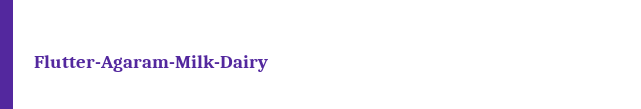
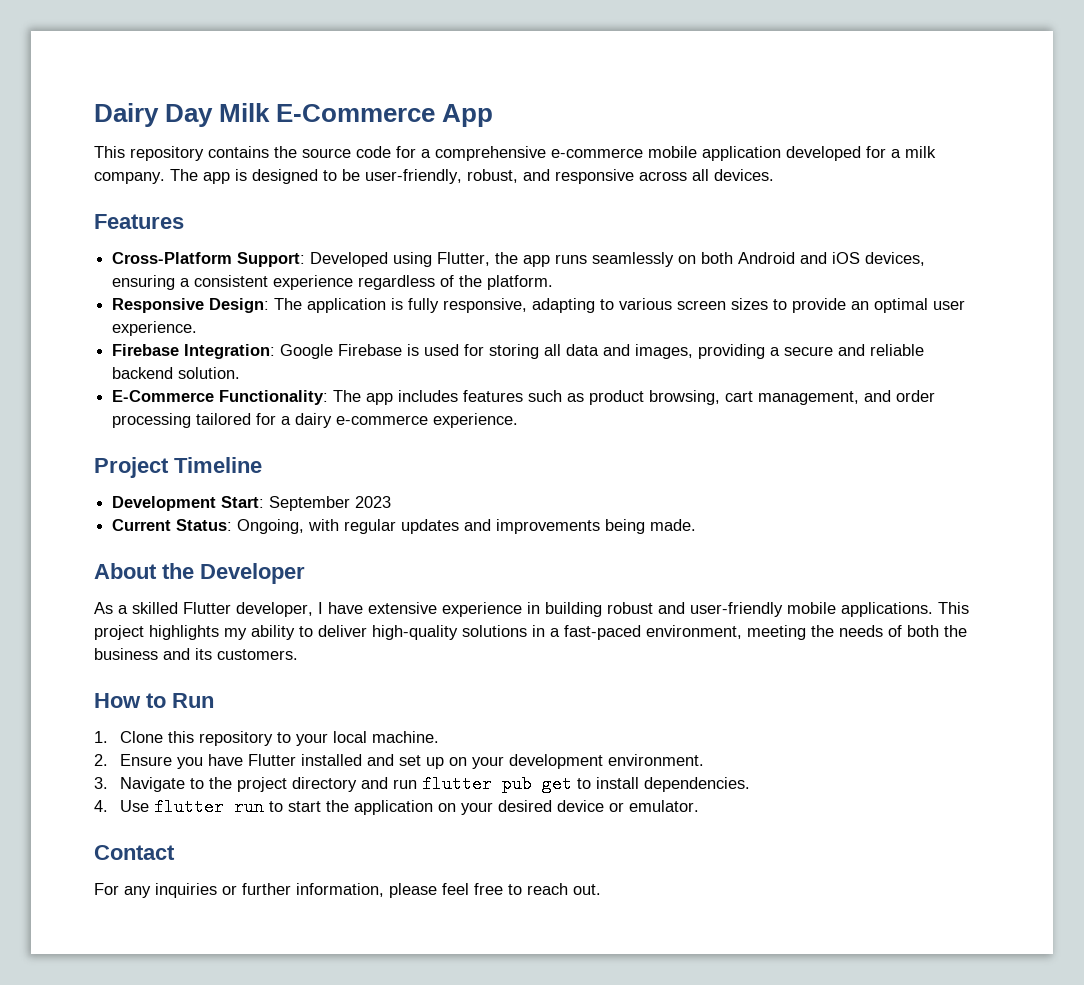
- Flutter-Agaram-Milk-Dairy
+ Dairy Day Milk E-Commerce App
+ This repository contains the source code for a comprehensive e-commerce mobile application developed for a milk company. The app is designed to be user-friendly, robust, and responsive across all devices.
+ Features
+ Cross-Platform Support: Developed using Flutter, the app runs seamlessly on both Android and iOS devices, ensuring a consistent experience regardless of the platform.
+ Responsive Design: The application is fully responsive, adapting to various screen sizes to provide an optimal user experience.
+ Firebase Integration: Google Firebase is used for storing all data and images, providing a secure and reliable backend solution.
+ E-Commerce Functionality: The app includes features such as product browsing, cart management, and order processing tailored for a dairy e-commerce experience.
+ Project Timeline
+ Development Start: September 2023
+ Current Status: Ongoing, with regular updates and improvements being made.
+ About the Developer
+ As a skilled Flutter developer, I have extensive experience in building robust and user-friendly mobile applications. This project highlights my ability to deliver high-quality solutions in a fast-paced environment, meeting the needs of both the business and its customers.
+ How to Run
+ 1. Clone this repository to your local machine.
+ 2. Ensure you have Flutter installed and set up on your development environment.
+ 3. Navigate to the project directory and run flutter pub get to install dependencies.
+ 4. Use flutter run to start the application on your desired device or emulator.
+ Contact
+ For any inquiries or further information, please feel free to reach out.

